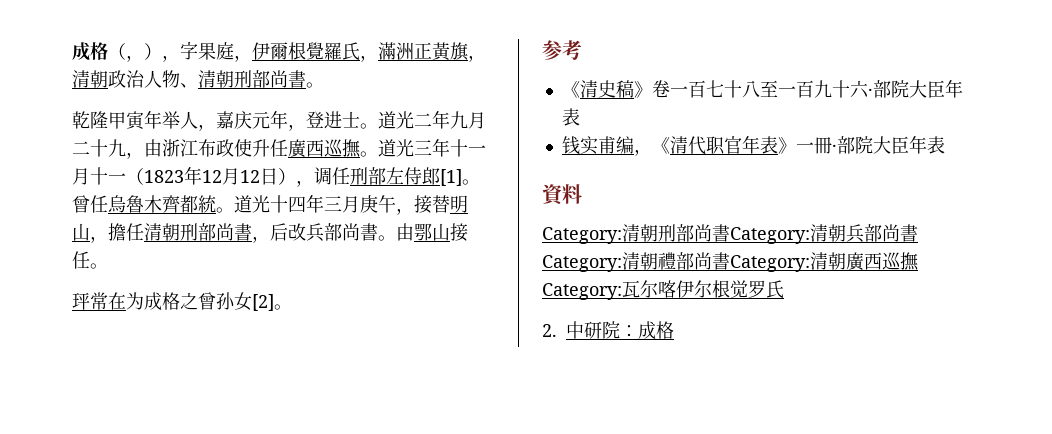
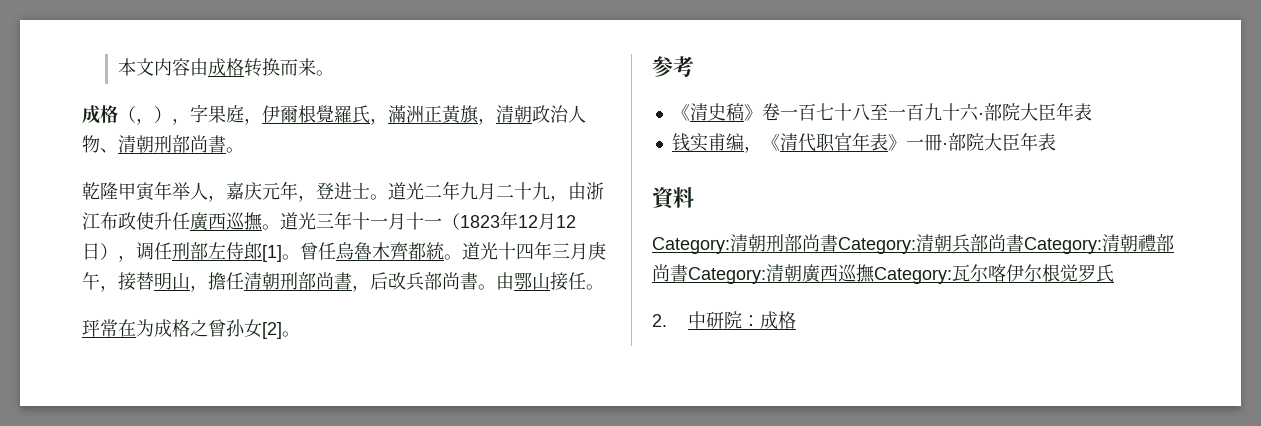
+ 本文内容由成格转换而来。

